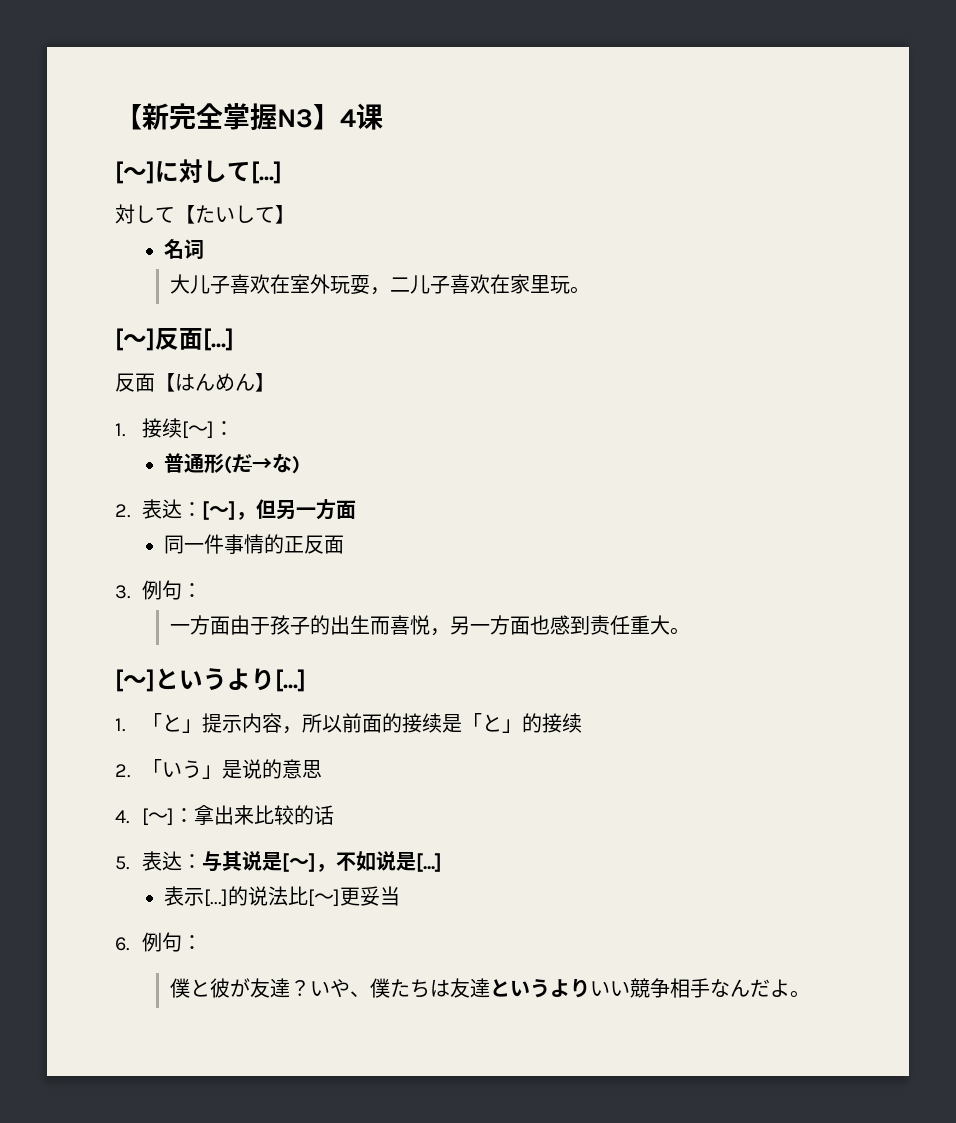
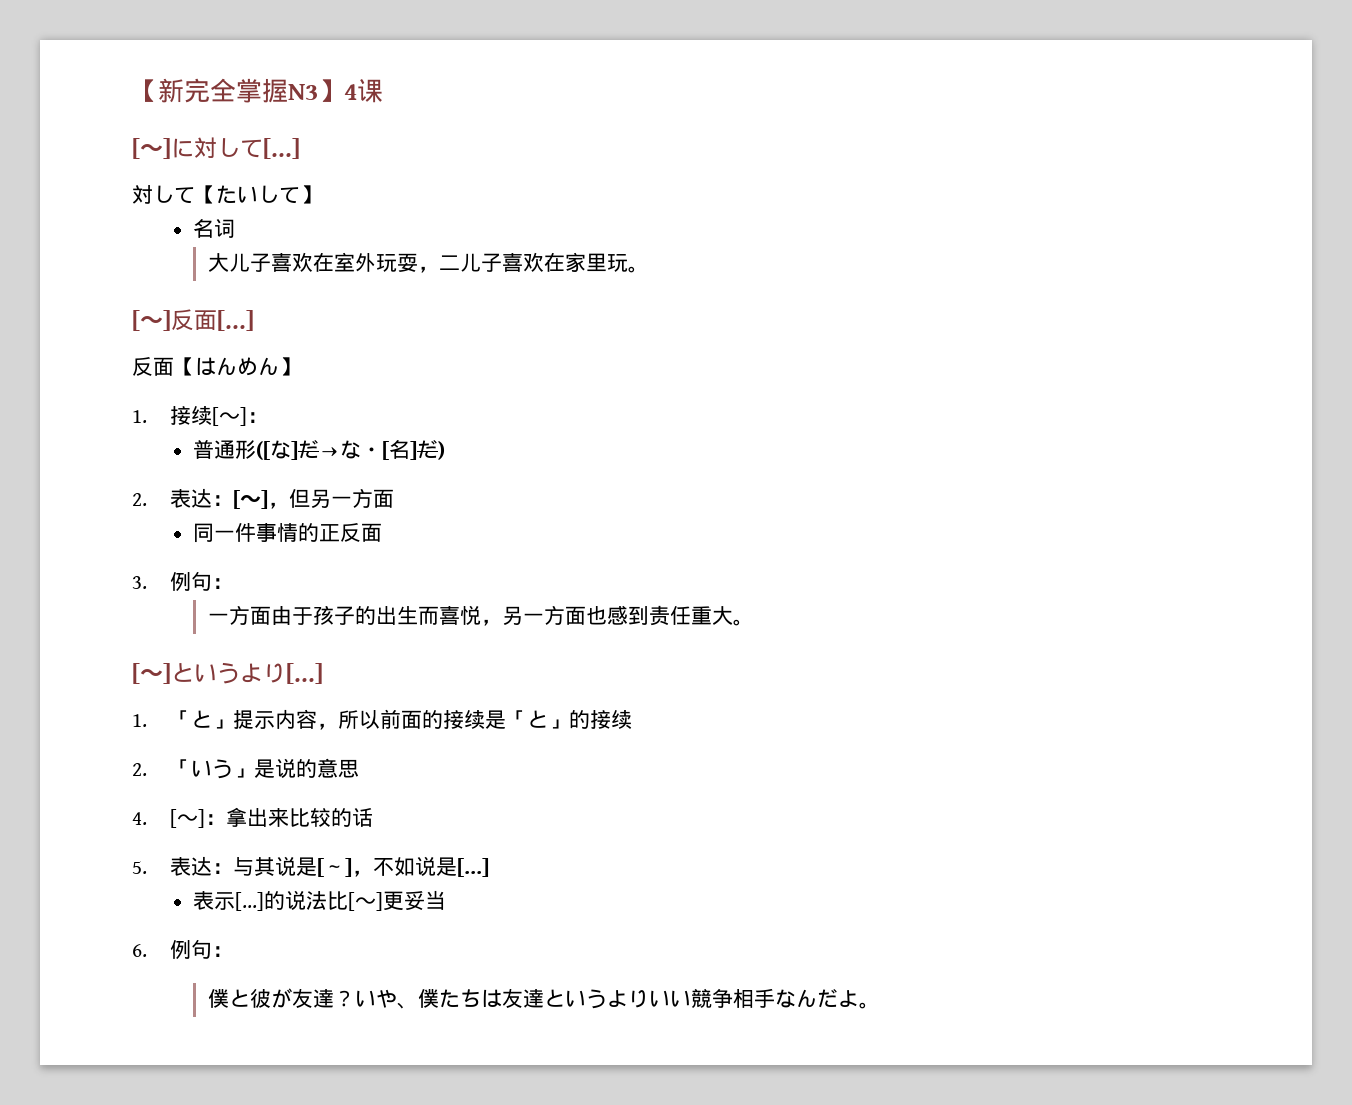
- 普通形(だ→な)
+ 普通形([な]だ→な・[名]だ)

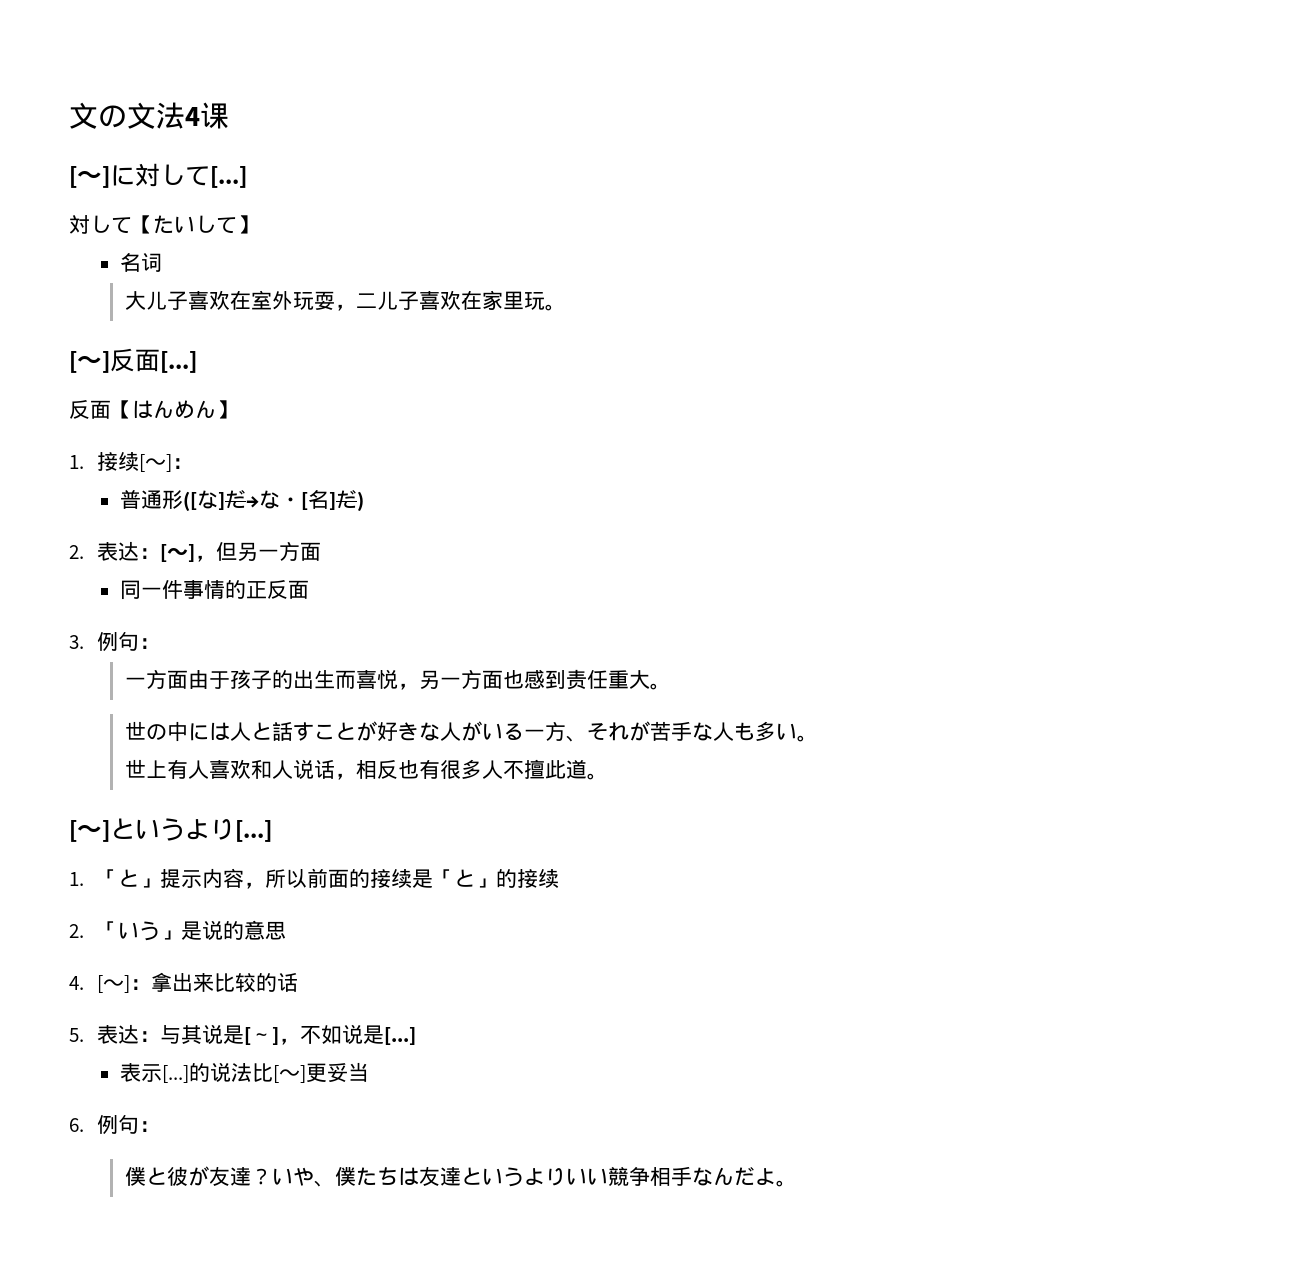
- 【新完全掌握N3】4课
+ 文の文法4课
+ 世の中には人と話すことが好きな人がいる一方、それが苦手な人も多い。
+ 世上有人喜欢和人说话，相反也有很多人不擅此道。

